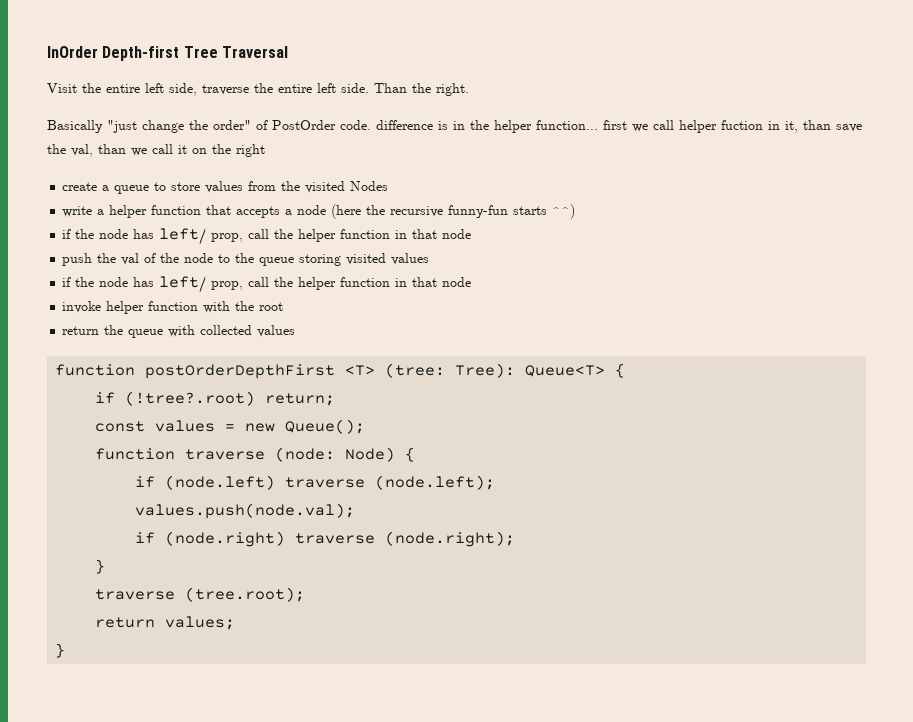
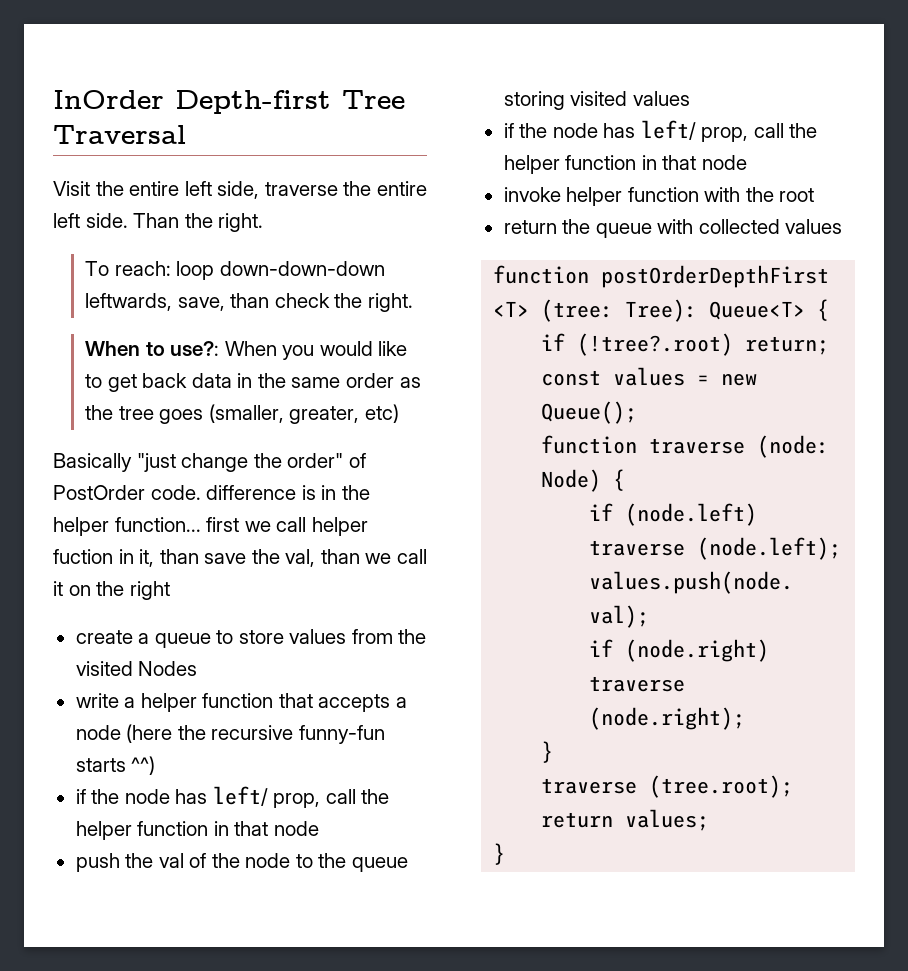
+ To reach: loop down-down-down leftwards, save, than check the right.
+ When to use?: When you would like to get back data in the same order as the tree goes (smaller, greater, etc)

